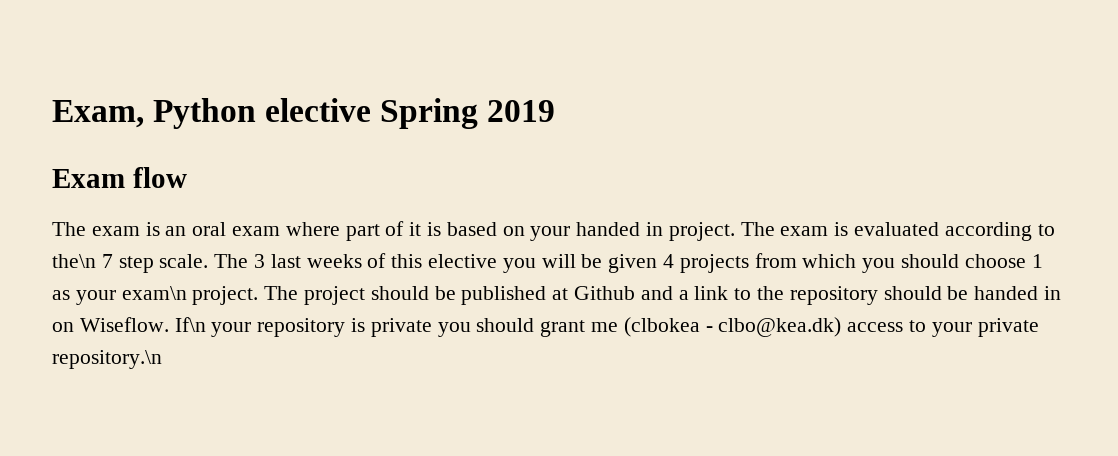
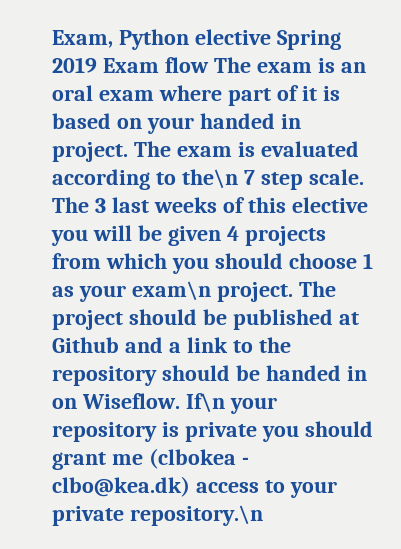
- Exam, Python elective Spring 2019
- Exam flow
- The exam is an oral exam where part of it is based on your handed in project.
+ Exam, Python elective Spring 2019 Exam flow The exam is an oral exam where part of it is based on your handed in project.

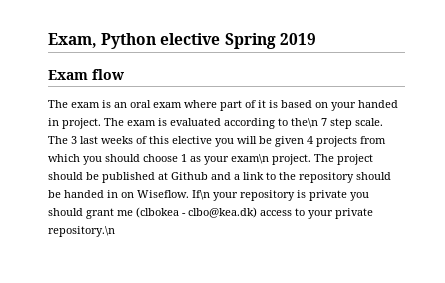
- Exam, Python elective Spring 2019 Exam flow The exam is an oral exam where part of it is based on your handed in project.
+ Exam, Python elective Spring 2019
+ Exam flow
+ The exam is an oral exam where part of it is based on your handed in project.

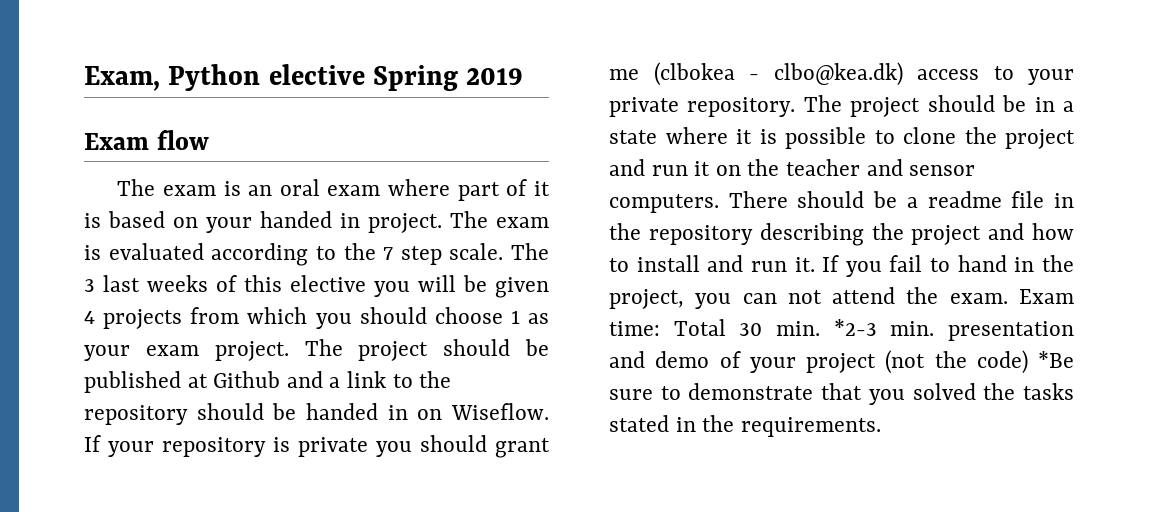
- The exam is evaluated according to the\n 7 step scale.
+ The exam is evaluated according to the 7 step scale.
- The 3 last weeks of this elective you will be given 4 projects from which you should choose 1 as your exam\n project.
+ The 3 last weeks of this elective you will be given 4 projects from which you should choose 1 as your exam project.
- If\n your repository is private you should grant me (clbokea - clbo@kea.dk) access to your private repository.\n
+ If your repository is private you should grant me (clbokea - clbo@kea.dk) access to your private repository. The project should be in a state where it is possible to clone the project and run it on the teacher and sensor computers. There should be a readme file in the repository describing the project and how to install and run it. If you fail to hand in the project, you can not attend the exam. Exam time: Total 30 min. *2-3 min. presentation and demo of your project (not the code) *Be sure to demonstrate that you solved the tasks stated in the requirements.

